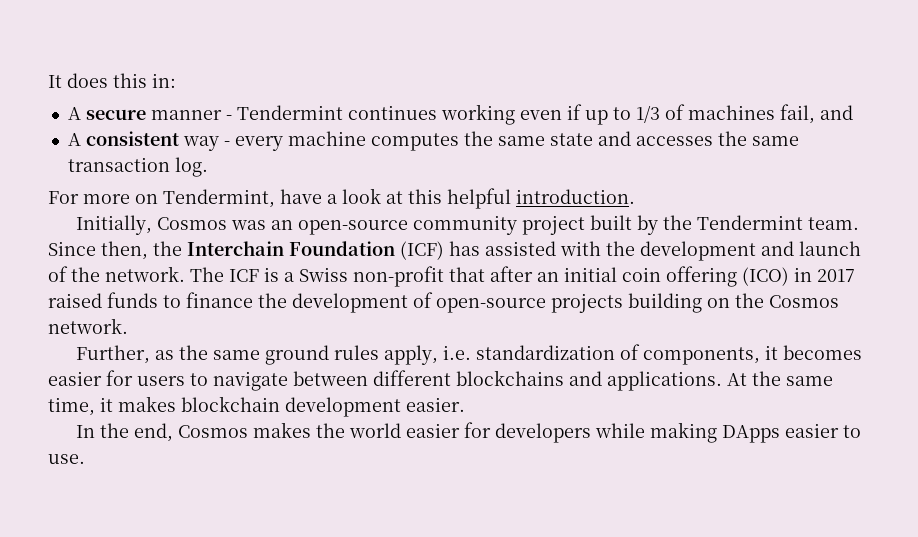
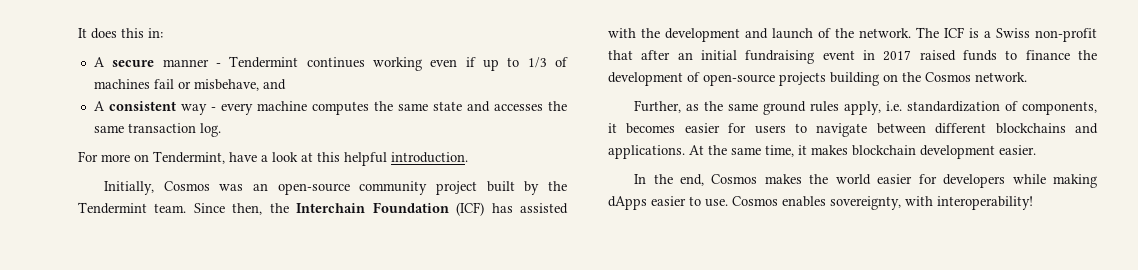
- A secure manner - Tendermint continues working even if up to 1/3 of machines fail, and
+ A secure manner - Tendermint continues working even if up to 1/3 of machines fail or misbehave, and
- The ICF is a Swiss non-profit that after an initial coin offering (ICO) in 2017 raised funds to finance the development of open-source projects building on the Cosmos network.
+ The ICF is a Swiss non-profit that after an initial fundraising event in 2017 raised funds to finance the development of open-source projects building on the Cosmos network.
- In the end, Cosmos makes the world easier for developers while making DApps easier to use.
+ In the end, Cosmos makes the world easier for developers while making dApps easier to use.
+ Cosmos enables sovereignty, with interoperability!

